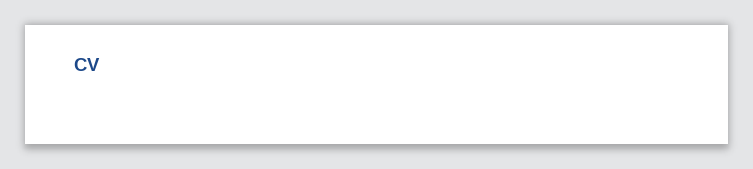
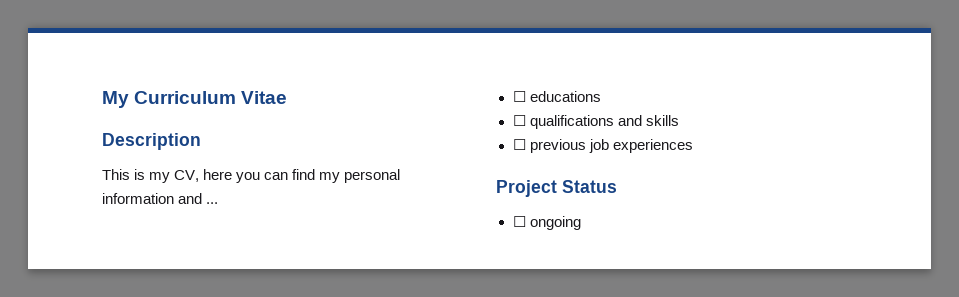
- CV
+ My Curriculum Vitae
+ Description
+ This is my CV, here you can find my personal information and ...
+ ☐ educations
+ ☐ qualifications and skills
+ ☐ previous job experiences
+ Project Status
+ ☐ ongoing

